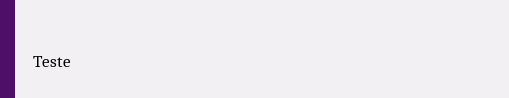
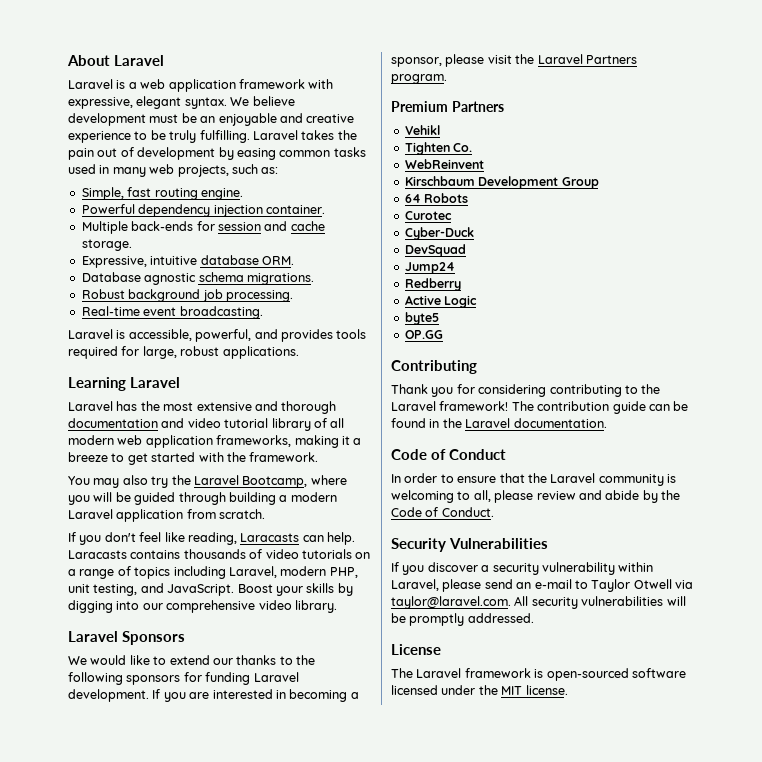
- Teste
+ About Laravel
+ Laravel is a web application framework with expressive, elegant syntax. We believe development must be an enjoyable and creative experience to be truly fulfilling. Laravel takes the pain out of development by easing common tasks used in many web projects, such as:
+ Simple, fast routing engine.
+ Powerful dependency injection container.
+ Multiple back-ends for session and cache storage.
+ Expressive, intuitive database ORM.
+ Database agnostic schema migrations.
+ Robust background job processing.
+ Real-time event broadcasting.
+ Laravel is accessible, powerful, and provides tools required for large, robust applications.
+ Learning Laravel
+ Laravel has the most extensive and thorough documentation and video tutorial library of all modern web application frameworks, making it a breeze to get started with the framework.
+ You may also try the Laravel Bootcamp, where you will be guided through building a modern Laravel application from scratch.
+ If you don't feel like reading, Laracasts can help. Laracasts contains thousands of video tutorials on a range of topics including Laravel, modern PHP, unit testing, and JavaScript. Boost your skills by digging into our comprehensive video library.
+ Laravel Sponsors
+ We would like to extend our thanks to the following sponsors for funding Laravel development. If you are interested in becoming a sponsor, please visit the Laravel Partners program.
+ Premium Partners
+ Vehikl
+ Tighten Co.
+ WebReinvent
+ Kirschbaum Development Group
+ 64 Robots
+ Curotec
+ Cyber-Duck
+ DevSquad
+ Jump24
+ Redberry
+ Active Logic
+ byte5
+ OP.GG
+ Contributing
+ Thank you for considering contributing to the Laravel framework! The contribution guide can be found in the Laravel documentation.
+ Code of Conduct
+ In order to ensure that the Laravel community is welcoming to all, please review and abide by the Code of Conduct.
+ Security Vulnerabilities
+ If you discover a security vulnerability within Laravel, please send an e-mail to Taylor Otwell via taylor@laravel.com. All security vulnerabilities will be promptly addressed.
+ License
+ The Laravel framework is open-sourced software licensed under the MIT license.

